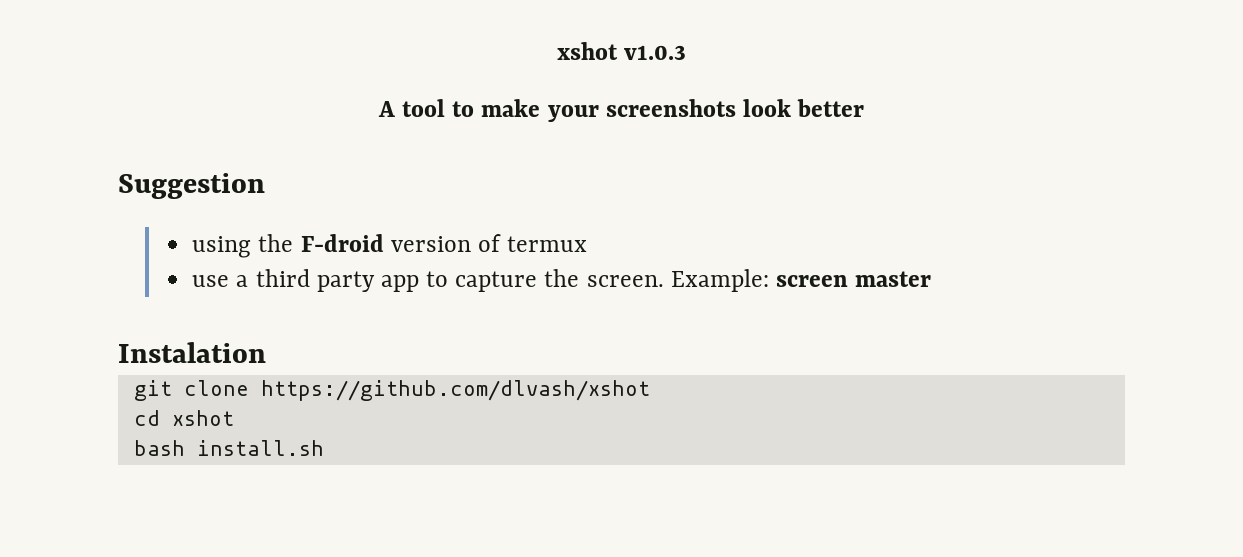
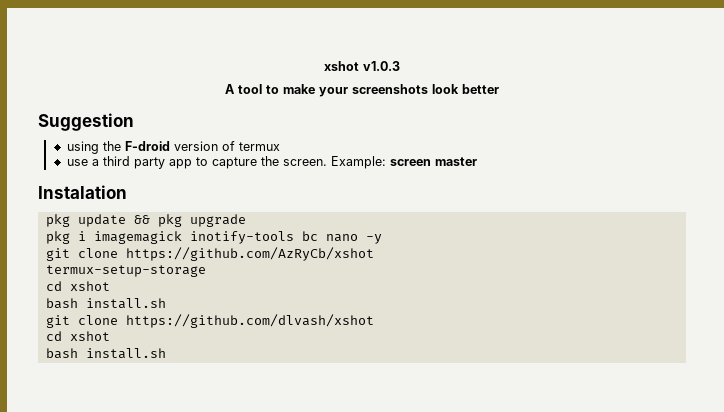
+ pkg update && pkg upgrade
+ pkg i imagemagick inotify-tools bc nano -y
+ git clone https://github.com/AzRyCb/xshot
+ termux-setup-storage
+ cd xshot
+ bash install.sh

